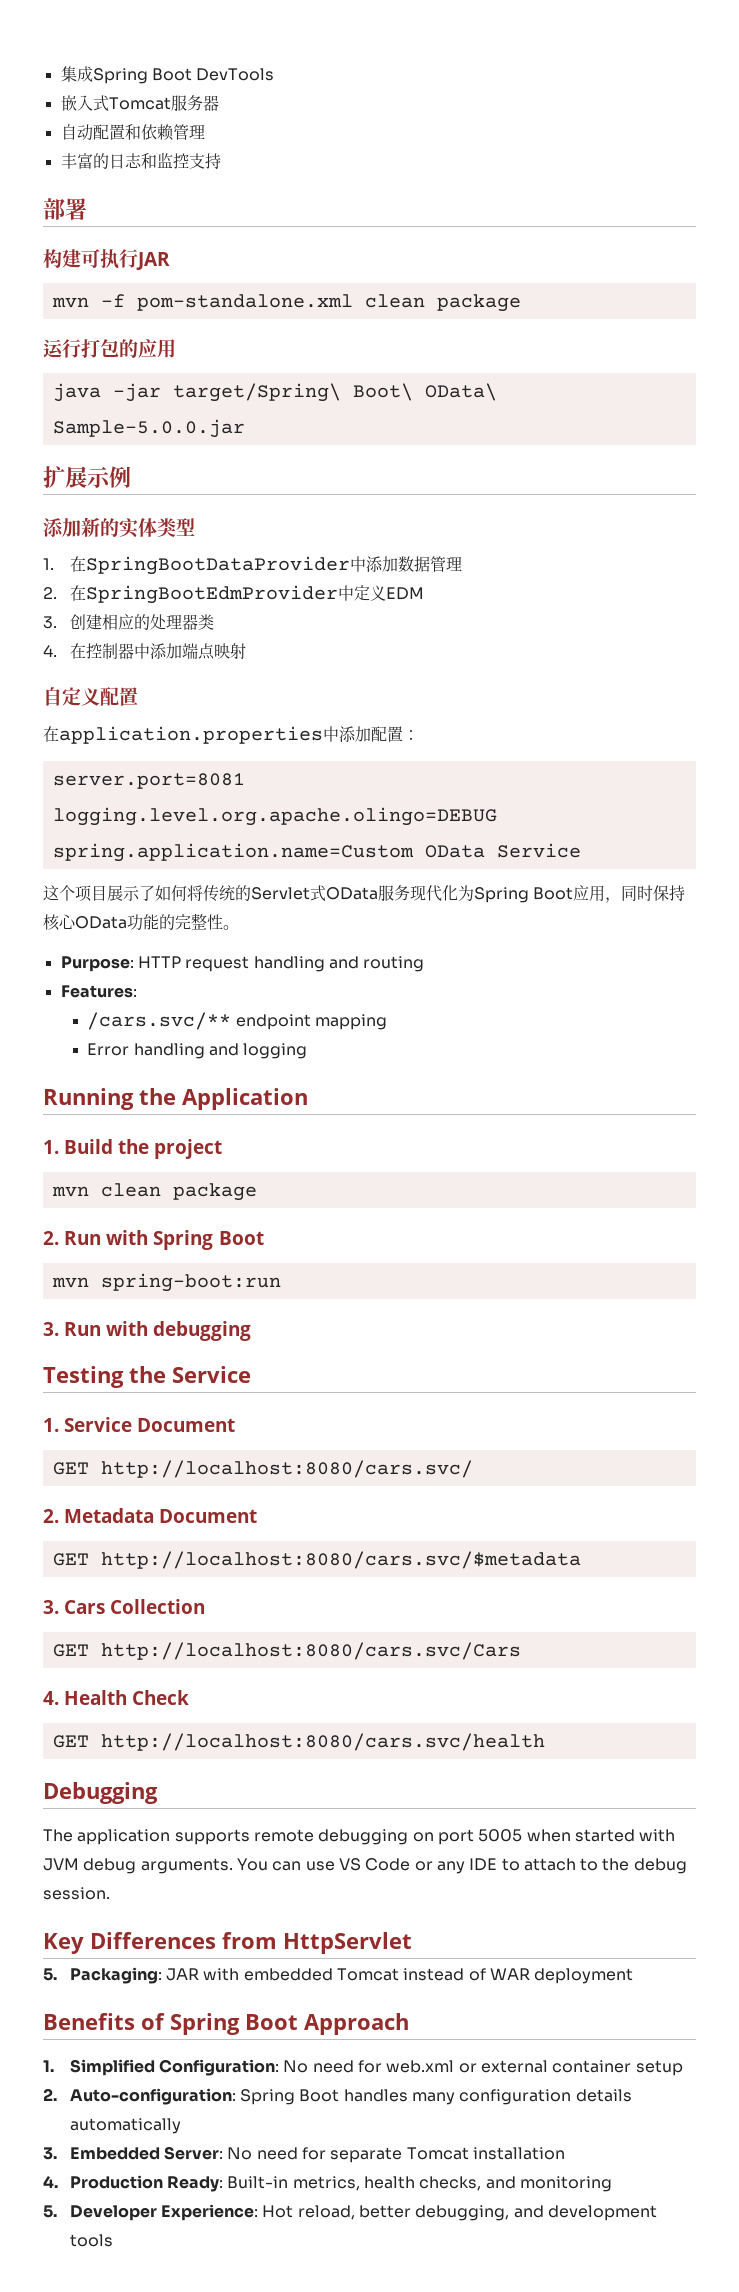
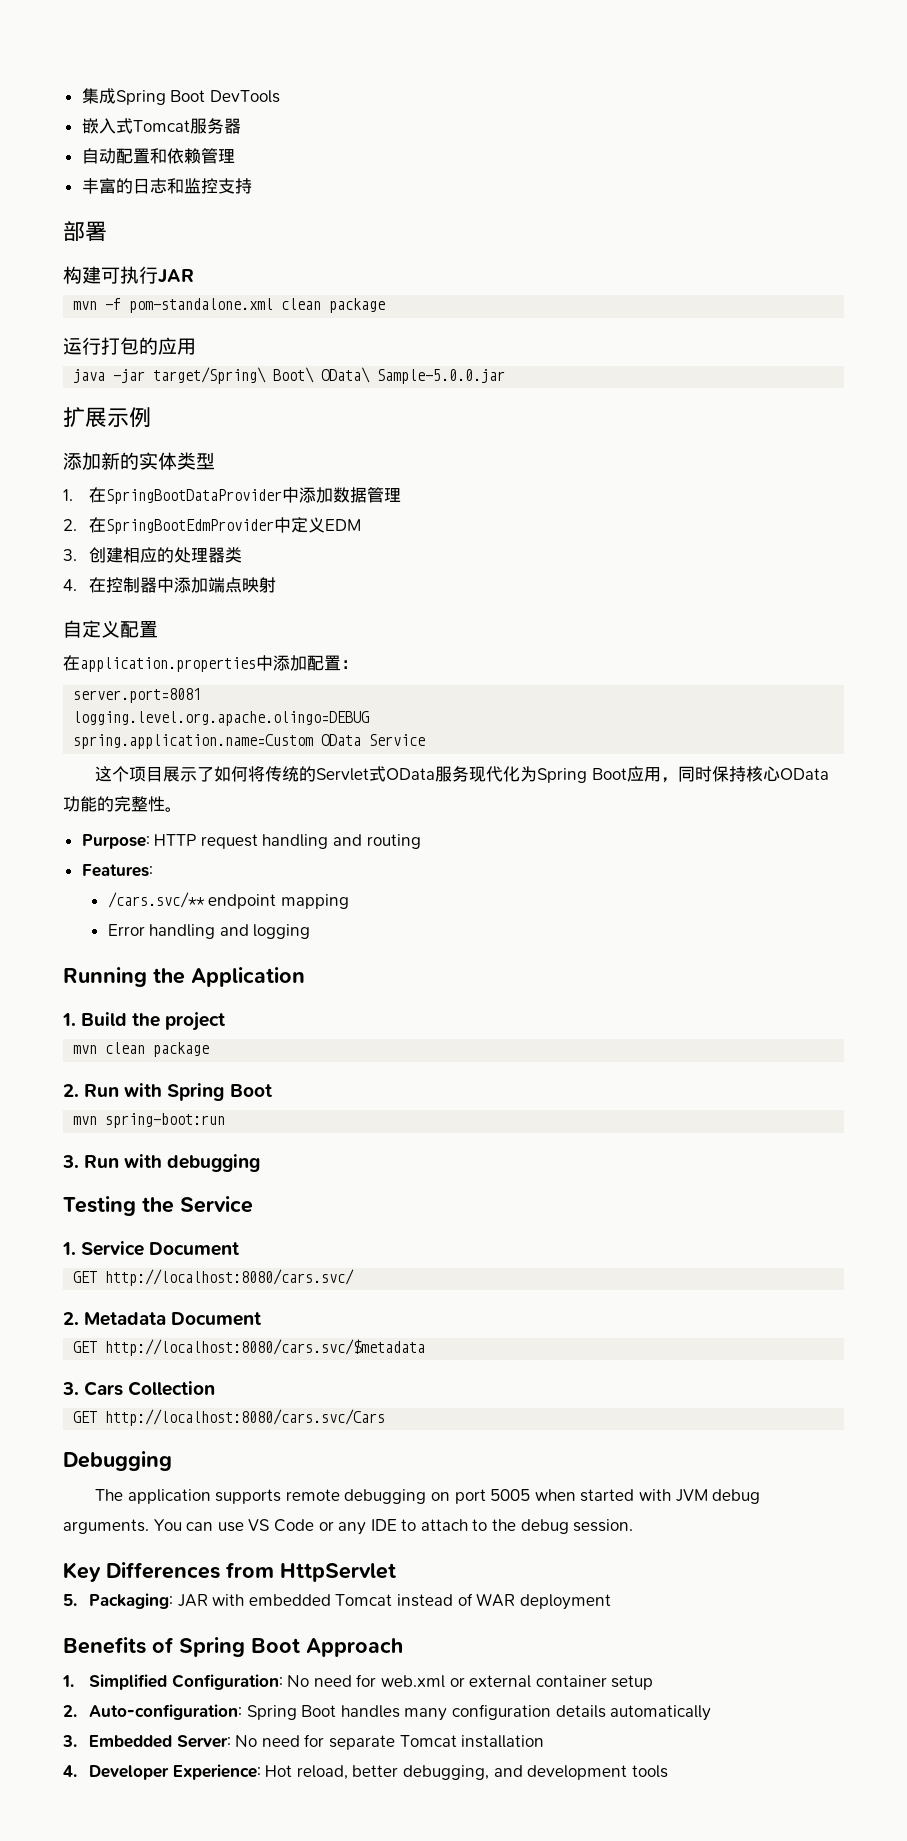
- 4. Health Check
- GET http://localhost:8080/cars.svc/health
- 4. Production Ready: Built-in metrics, health checks, and monitoring
- 5. Developer Experience: Hot reload, better debugging, and development tools
+ 4. Developer Experience: Hot reload, better debugging, and development tools

